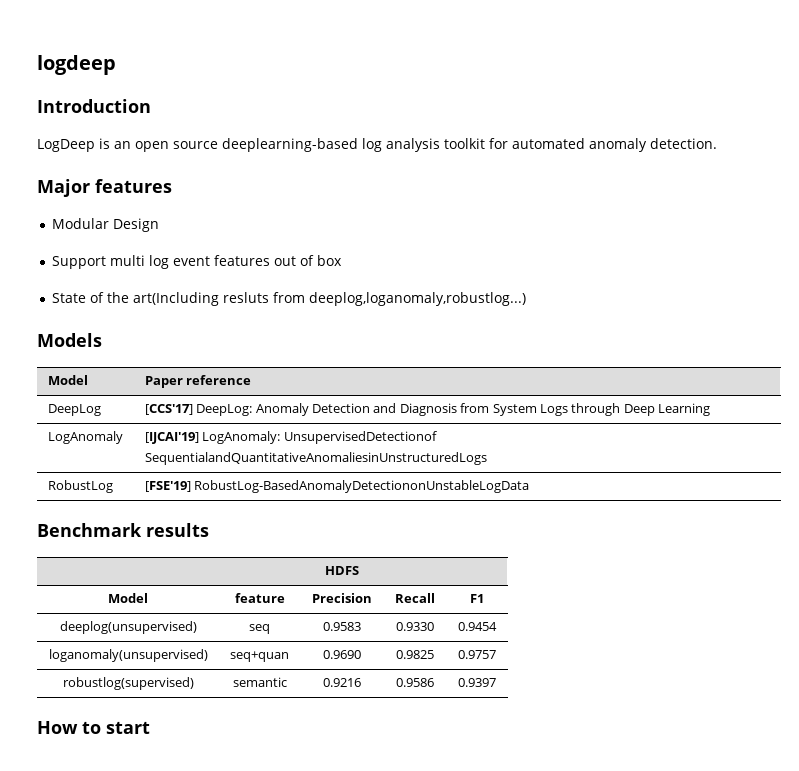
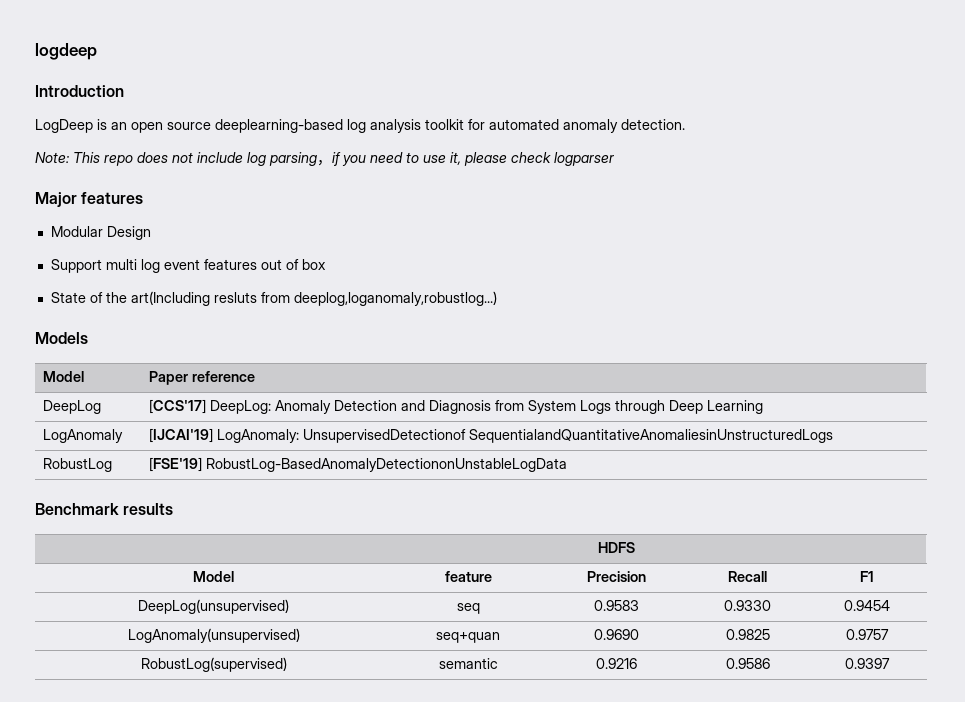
+ Note: This repo does not include log parsing，if you need to use it, please check logparser
- deeplog(unsupervised) | seq | 0.9583 | 0.9330 | 0.9454
+ DeepLog(unsupervised) | seq | 0.9583 | 0.9330 | 0.9454
- loganomaly(unsupervised) | seq+quan | 0.9690 | 0.9825 | 0.9757
+ LogAnomaly(unsupervised) | seq+quan | 0.9690 | 0.9825 | 0.9757
- robustlog(supervised) | semantic | 0.9216 | 0.9586 | 0.9397
+ RobustLog(supervised) | semantic | 0.9216 | 0.9586 | 0.9397
- How to start

